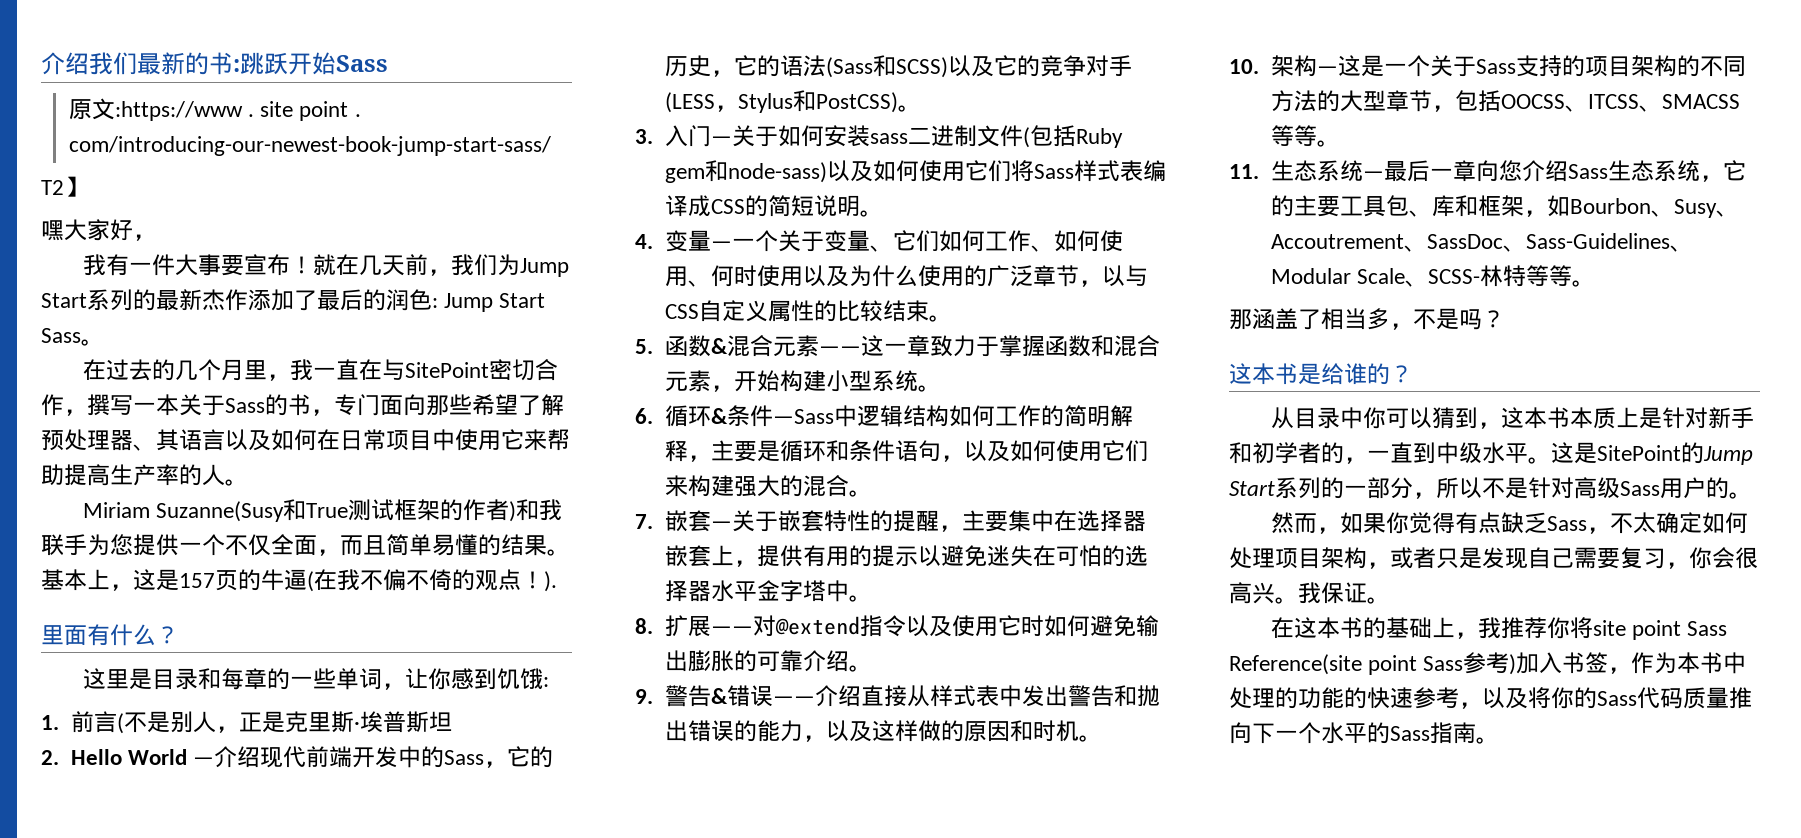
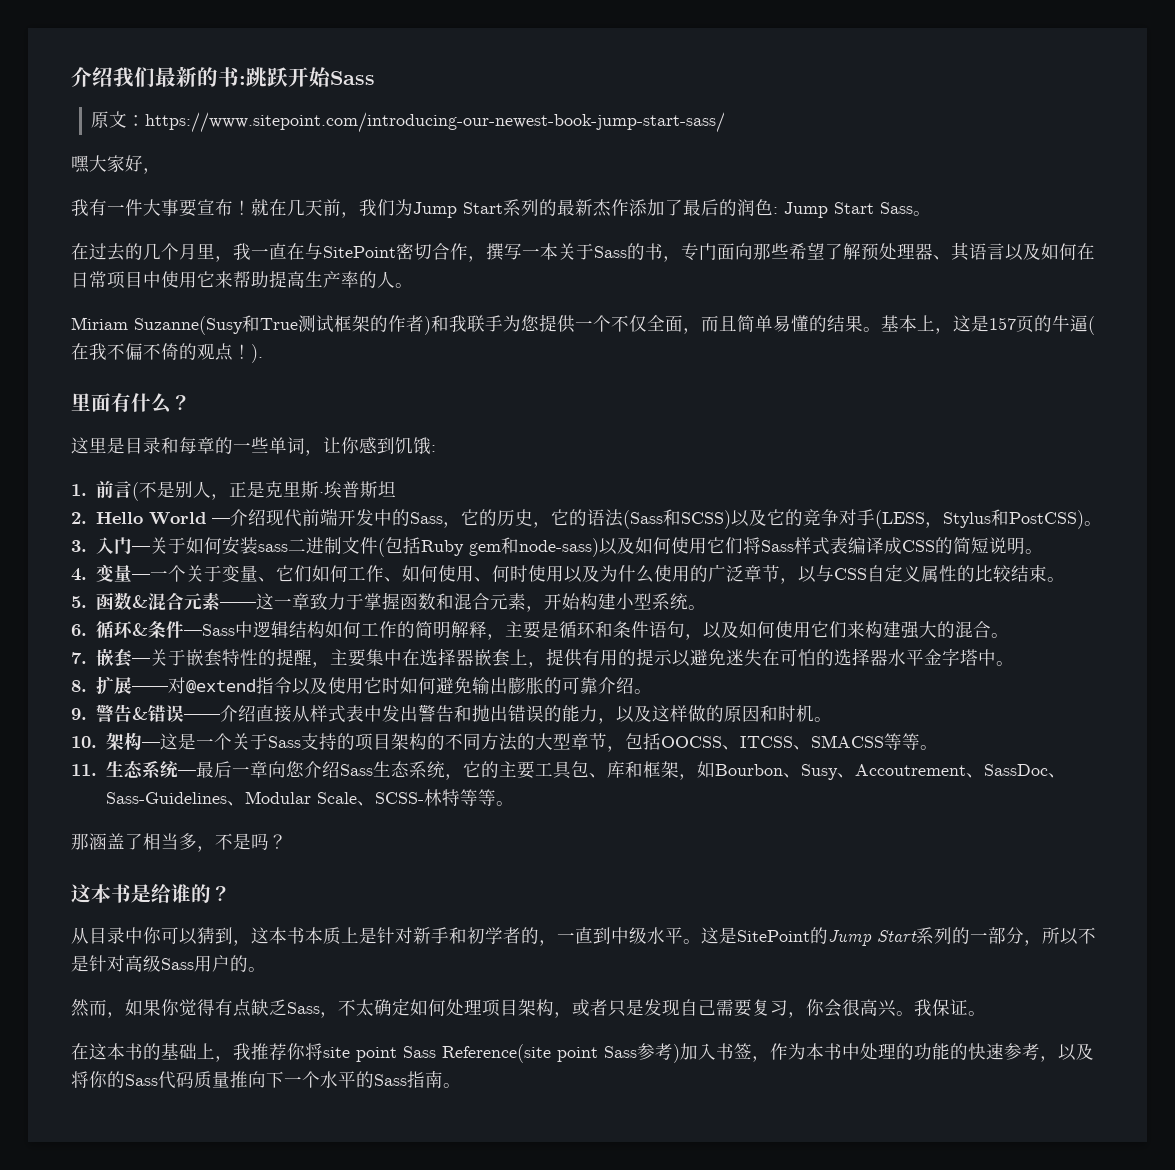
- 原文:https://www . site point . com/introducing-our-newest-book-jump-start-sass/
- T2】
+ 原文：https://www.sitepoint.com/introducing-our-newest-book-jump-start-sass/

